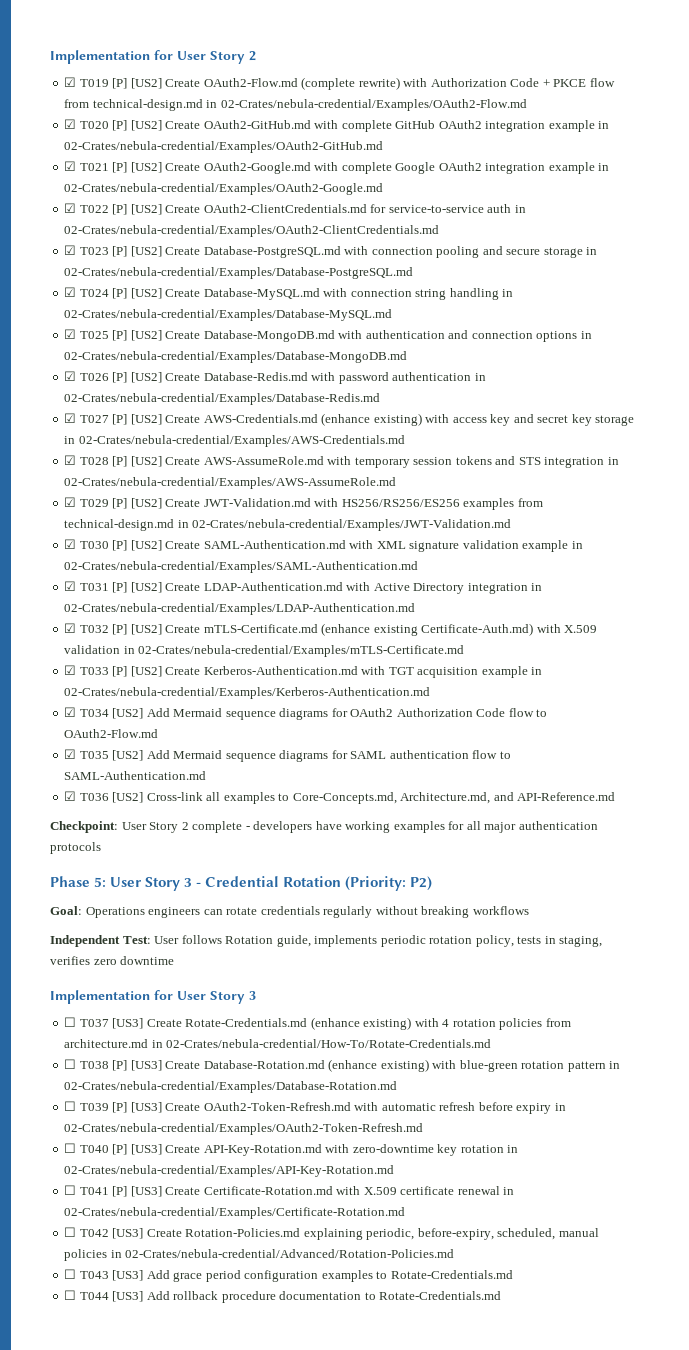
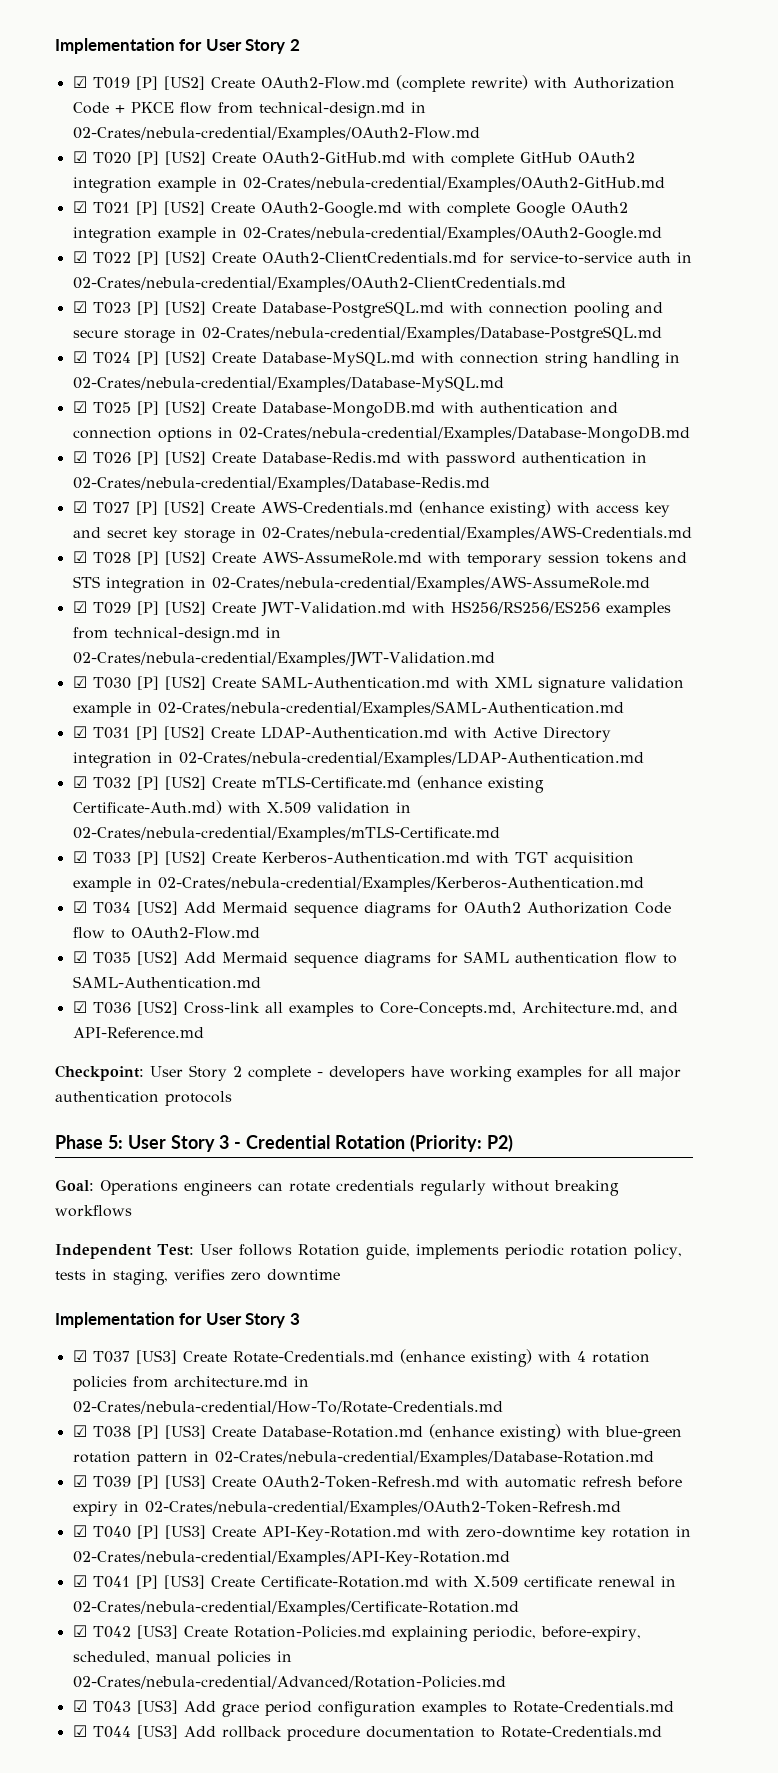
- ☐ T037 [US3] Create Rotate-Credentials.md (enhance existing) with 4 rotation policies from architecture.md in 02-Crates/nebula-credential/How-To/Rotate-Credentials.md
+ ☑ T037 [US3] Create Rotate-Credentials.md (enhance existing) with 4 rotation policies from architecture.md in 02-Crates/nebula-credential/How-To/Rotate-Credentials.md
- ☐ T038 [P] [US3] Create Database-Rotation.md (enhance existing) with blue-green rotation pattern in 02-Crates/nebula-credential/Examples/Database-Rotation.md
+ ☑ T038 [P] [US3] Create Database-Rotation.md (enhance existing) with blue-green rotation pattern in 02-Crates/nebula-credential/Examples/Database-Rotation.md
- ☐ T039 [P] [US3] Create OAuth2-Token-Refresh.md with automatic refresh before expiry in 02-Crates/nebula-credential/Examples/OAuth2-Token-Refresh.md
+ ☑ T039 [P] [US3] Create OAuth2-Token-Refresh.md with automatic refresh before expiry in 02-Crates/nebula-credential/Examples/OAuth2-Token-Refresh.md
- ☐ T040 [P] [US3] Create API-Key-Rotation.md with zero-downtime key rotation in 02-Crates/nebula-credential/Examples/API-Key-Rotation.md
+ ☑ T040 [P] [US3] Create API-Key-Rotation.md with zero-downtime key rotation in 02-Crates/nebula-credential/Examples/API-Key-Rotation.md
- ☐ T041 [P] [US3] Create Certificate-Rotation.md with X.509 certificate renewal in 02-Crates/nebula-credential/Examples/Certificate-Rotation.md
+ ☑ T041 [P] [US3] Create Certificate-Rotation.md with X.509 certificate renewal in 02-Crates/nebula-credential/Examples/Certificate-Rotation.md
- ☐ T042 [US3] Create Rotation-Policies.md explaining periodic, before-expiry, scheduled, manual policies in 02-Crates/nebula-credential/Advanced/Rotation-Policies.md
+ ☑ T042 [US3] Create Rotation-Policies.md explaining periodic, before-expiry, scheduled, manual policies in 02-Crates/nebula-credential/Advanced/Rotation-Policies.md
- ☐ T043 [US3] Add grace period configuration examples to Rotate-Credentials.md
+ ☑ T043 [US3] Add grace period configuration examples to Rotate-Credentials.md
- ☐ T044 [US3] Add rollback procedure documentation to Rotate-Credentials.md
+ ☑ T044 [US3] Add rollback procedure documentation to Rotate-Credentials.md

